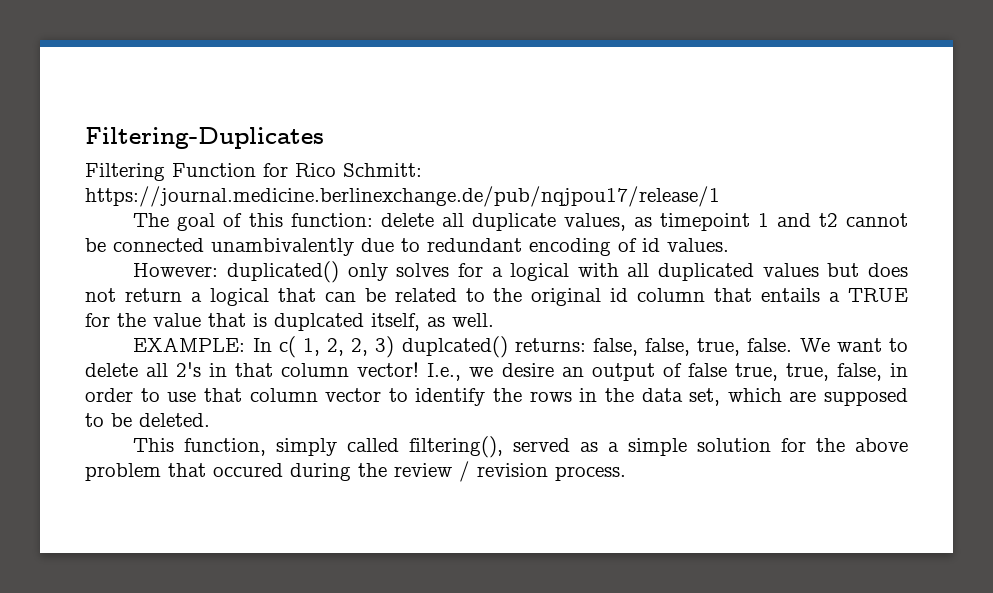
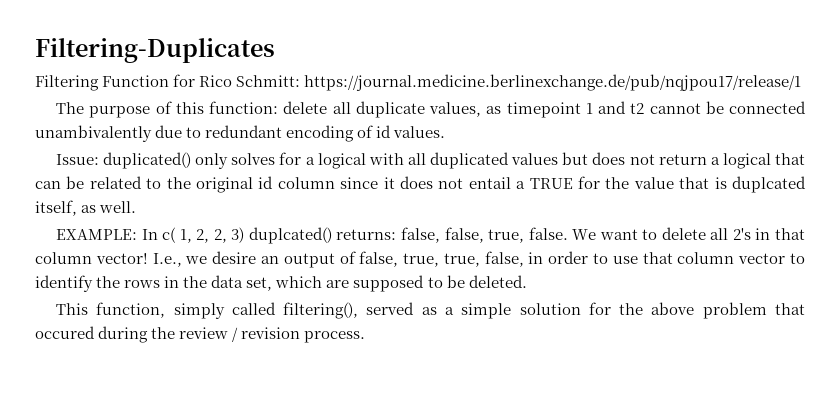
- The goal of this function: delete all duplicate values, as timepoint 1 and t2 cannot be connected unambivalently due to redundant encoding of id values.
+ The purpose of this function: delete all duplicate values, as timepoint 1 and t2 cannot be connected unambivalently due to redundant encoding of id values.
- However: duplicated() only solves for a logical with all duplicated values but does not return a logical that can be related to the original id column that entails a TRUE for the value that is duplcated itself, as well.
+ Issue: duplicated() only solves for a logical with all duplicated values but does not return a logical that can be related to the original id column since it does not entail a TRUE for the value that is duplcated itself, as well.
- I.e., we desire an output of false true, true, false, in order to use that column vector to identify the rows in the data set, which are supposed to be deleted.
+ I.e., we desire an output of false, true, true, false, in order to use that column vector to identify the rows in the data set, which are supposed to be deleted.

